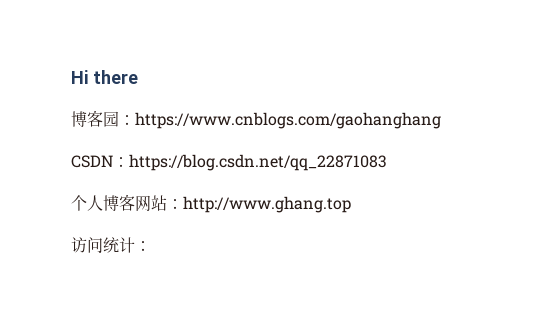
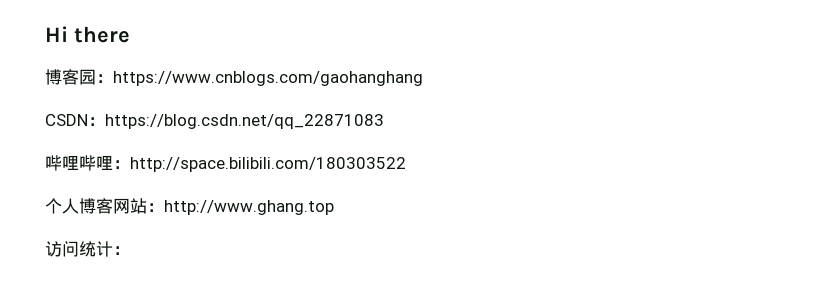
+ 哔哩哔哩：http://space.bilibili.com/180303522

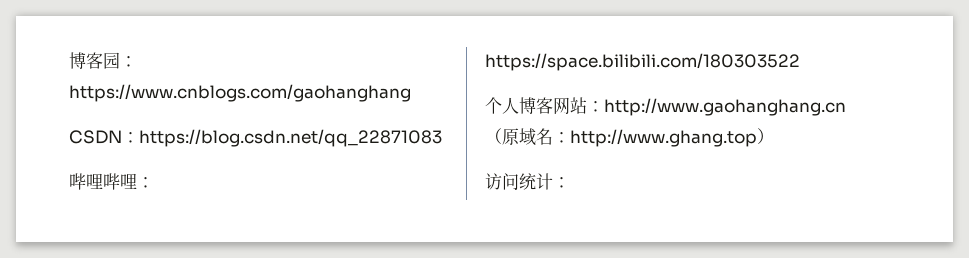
- Hi there
- 哔哩哔哩：http://space.bilibili.com/180303522
+ 哔哩哔哩：https://space.bilibili.com/180303522
- 个人博客网站：http://www.ghang.top
+ 个人博客网站：http://www.gaohanghang.cn（原域名：http://www.ghang.top）

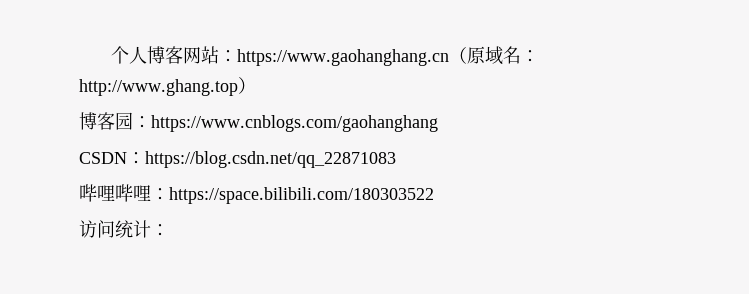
+ 个人博客网站：https://www.gaohanghang.cn（原域名：http://www.ghang.top）
- 个人博客网站：http://www.gaohanghang.cn（原域名：http://www.ghang.top）

